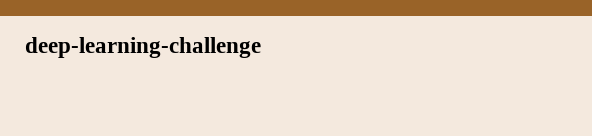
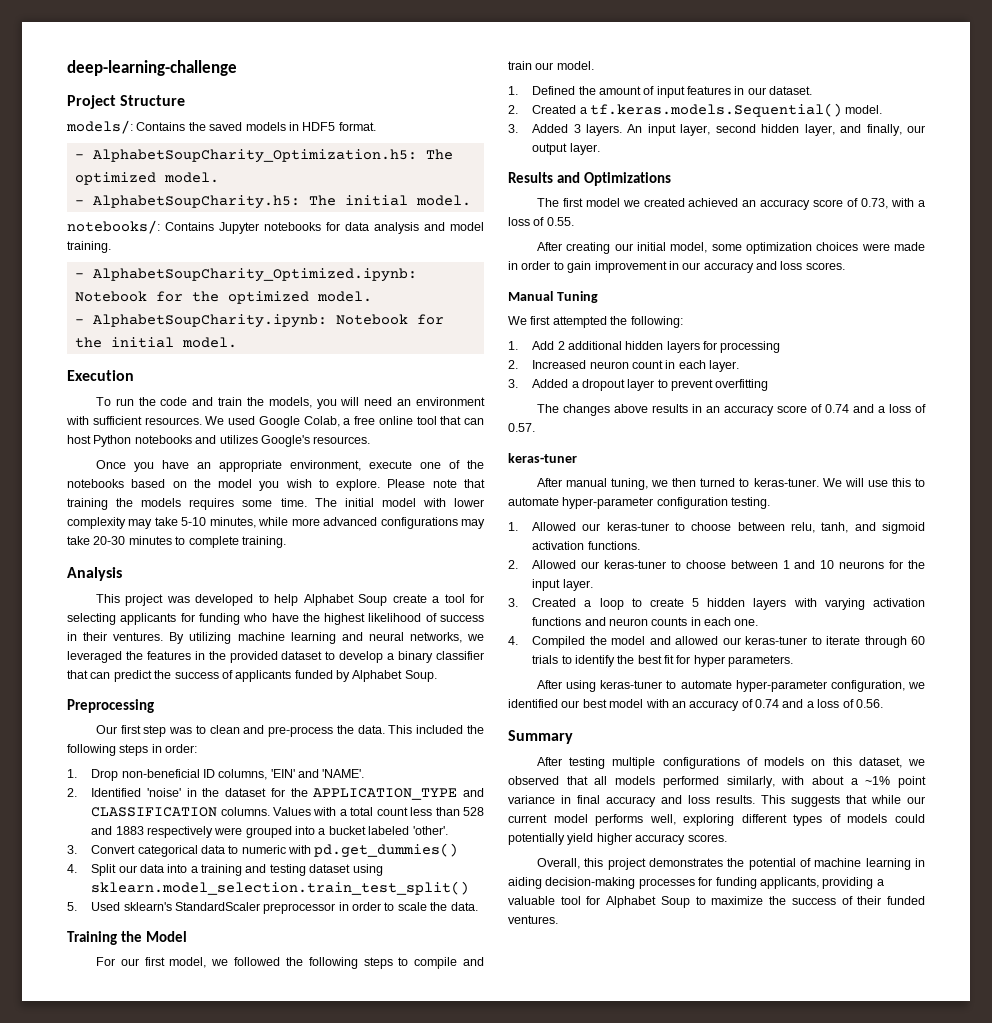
+ Project Structure
+ models/: Contains the saved models in HDF5 format.
+ - AlphabetSoupCharity_Optimization.h5: The optimized model.
+ - AlphabetSoupCharity.h5: The initial model.
+ notebooks/: Contains Jupyter notebooks for data analysis and model training.
+ - AlphabetSoupCharity_Optimized.ipynb: Notebook for the optimized model.
+ - AlphabetSoupCharity.ipynb: Notebook for the initial model.
+ Execution
+ To run the code and train the models, you will need an environment with sufficient resources. We used Google Colab, a free online tool that can host Python notebooks and utilizes Google's resources.
+ Once you have an appropriate environment, execute one of the notebooks based on the model you wish to explore. Please note that training the models requires some time. The initial model with lower complexity may take 5-10 minutes, while more advanced configurations may take 20-30 minutes to complete training.
+ Analysis
+ This project was developed to help Alphabet Soup create a tool for selecting applicants for funding who have the highest likelihood of success in their ventures. By utilizing machine learning and neural networks, we leveraged the features in the provided dataset to develop a binary classifier that can predict the success of applicants funded by Alphabet Soup.
+ Preprocessing
+ Our first step was to clean and pre-process the data. This included the following steps in order:
+ 1. Drop non-beneficial ID columns, 'EIN' and 'NAME'.
+ 2. Identified 'noise' in the dataset for the APPLICATION_TYPE and CLASSIFICATION columns. Values with a total count less than 528 and 1883 respectively were grouped into a bucket labeled 'other'.
+ 3. Convert categorical data to numeric with pd.get_dummies()
+ 4. Split our data into a training and testing dataset using sklearn.model_selection.train_test_split()
+ 5. Used sklearn's StandardScaler preprocessor in order to scale the data.
+ Training the Model
+ For our first model, we followed the following steps to compile and train our model.
+ 1. Defined the amount of input features in our dataset.
+ 2. Created a tf.keras.models.Sequential() model.
+ 3. Added 3 layers. An input layer, second hidden layer, and finally, our output layer.
+ Results and Optimizations
+ The first model we created achieved an accuracy score of 0.73, with a loss of 0.55.
+ After creating our initial model, some optimization choices were made in order to gain improvement in our accuracy and loss scores.
+ Manual Tuning
+ We first attempted the following:
+ 1. Add 2 additional hidden layers for processing
+ 2. Increased neuron count in each layer.
+ 3. Added a dropout layer to prevent overfitting
+ The changes above results in an accuracy score of 0.74 and a loss of 0.57.
+ keras-tuner
+ After manual tuning, we then turned to keras-tuner. We will use this to automate hyper-parameter configuration testing.
+ 1. Allowed our keras-tuner to choose between relu, tanh, and sigmoid activation functions.
+ 2. Allowed our keras-tuner to choose between 1 and 10 neurons for the input layer.
+ 3. Created a loop to create 5 hidden layers with varying activation functions and neuron counts in each one.
+ 4. Compiled the model and allowed our keras-tuner to iterate through 60 trials to identify the best fit for hyper parameters.
+ After using keras-tuner to automate hyper-parameter configuration, we identified our best model with an accuracy of 0.74 and a loss of 0.56.
+ Summary
+ After testing multiple configurations of models on this dataset, we observed that all models performed similarly, with about a ~1% point variance in final accuracy and loss results. This suggests that while our current model performs well, exploring different types of models could potentially yield higher accuracy scores.
+ Overall, this project demonstrates the potential of machine learning in aiding decision-making processes for funding applicants, providing a valuable tool for Alphabet Soup to maximize the success of their funded ventures.

